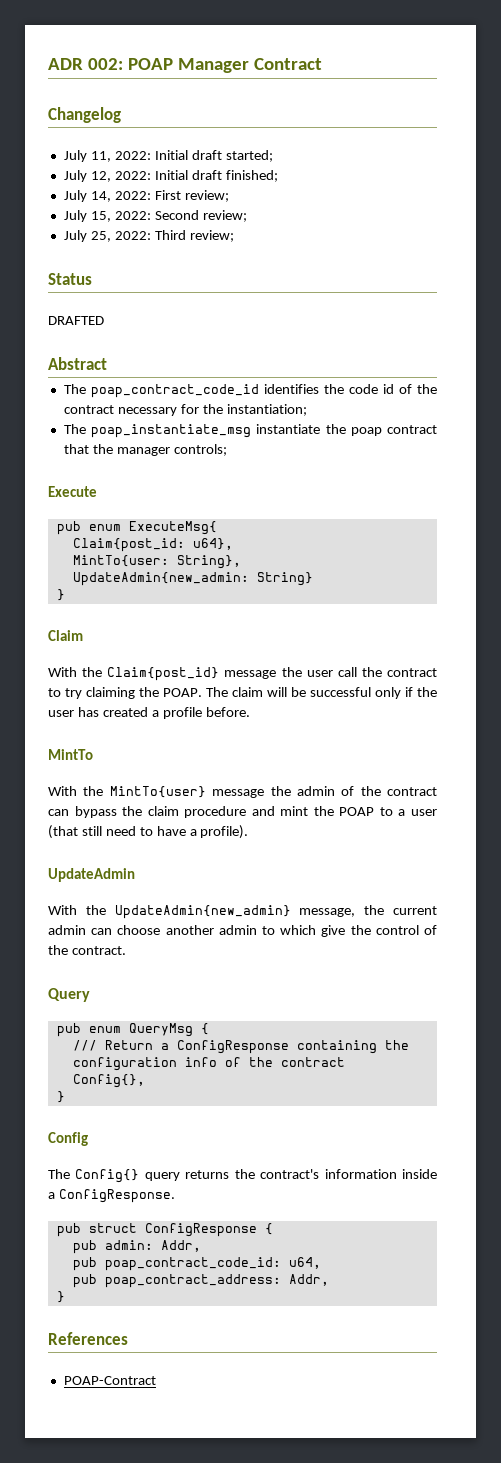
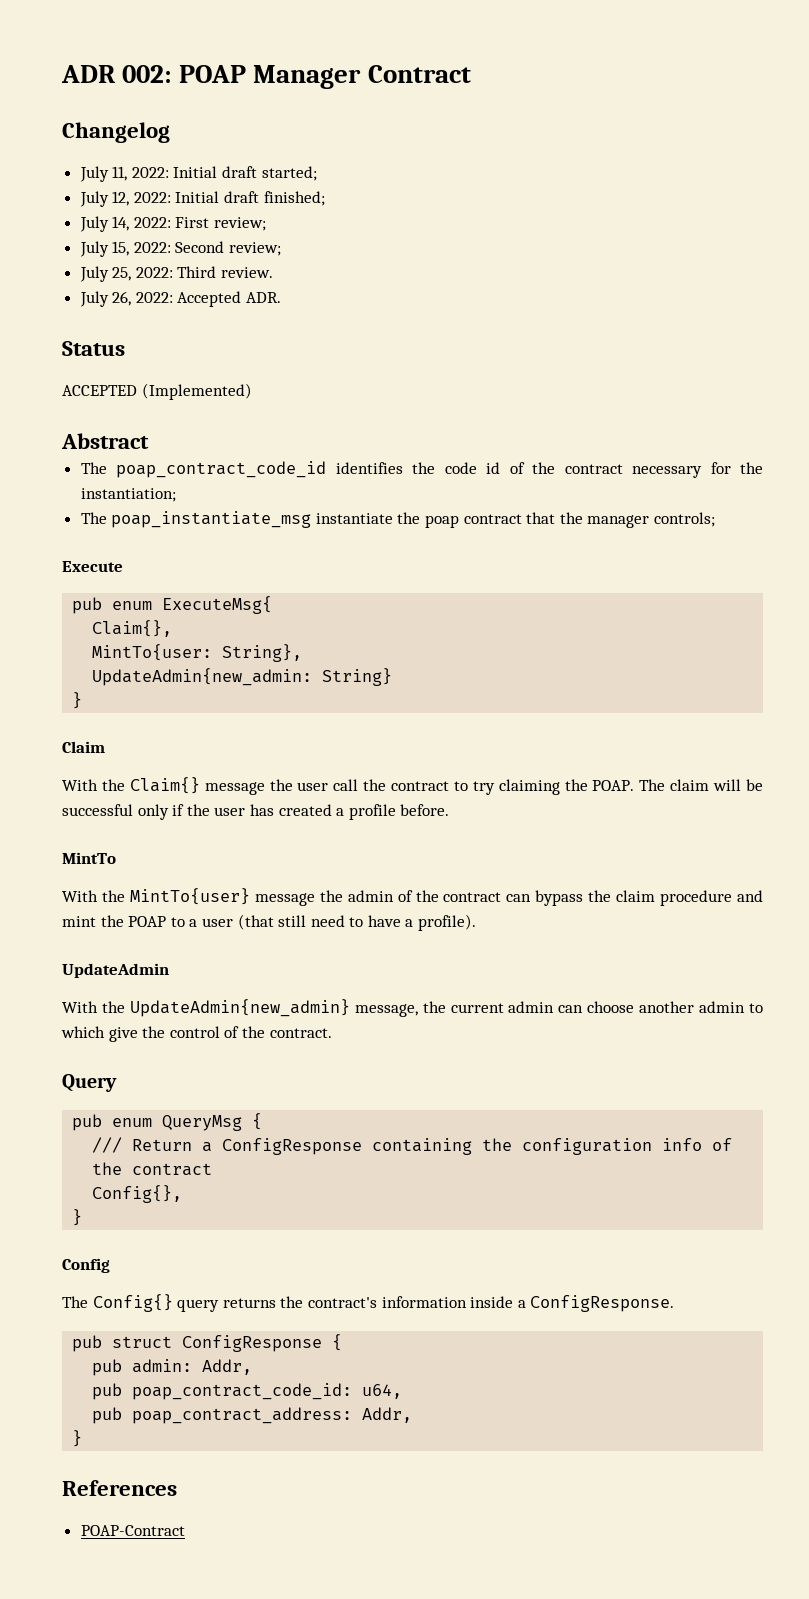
- July 25, 2022: Third review;
+ July 25, 2022: Third review.
+ July 26, 2022: Accepted ADR.
- DRAFTED
+ ACCEPTED (Implemented)
- Claim{post_id: u64},
+ Claim{},
- With the Claim{post_id} message the user call the contract to try claiming the POAP.
+ With the Claim{} message the user call the contract to try claiming the POAP.

